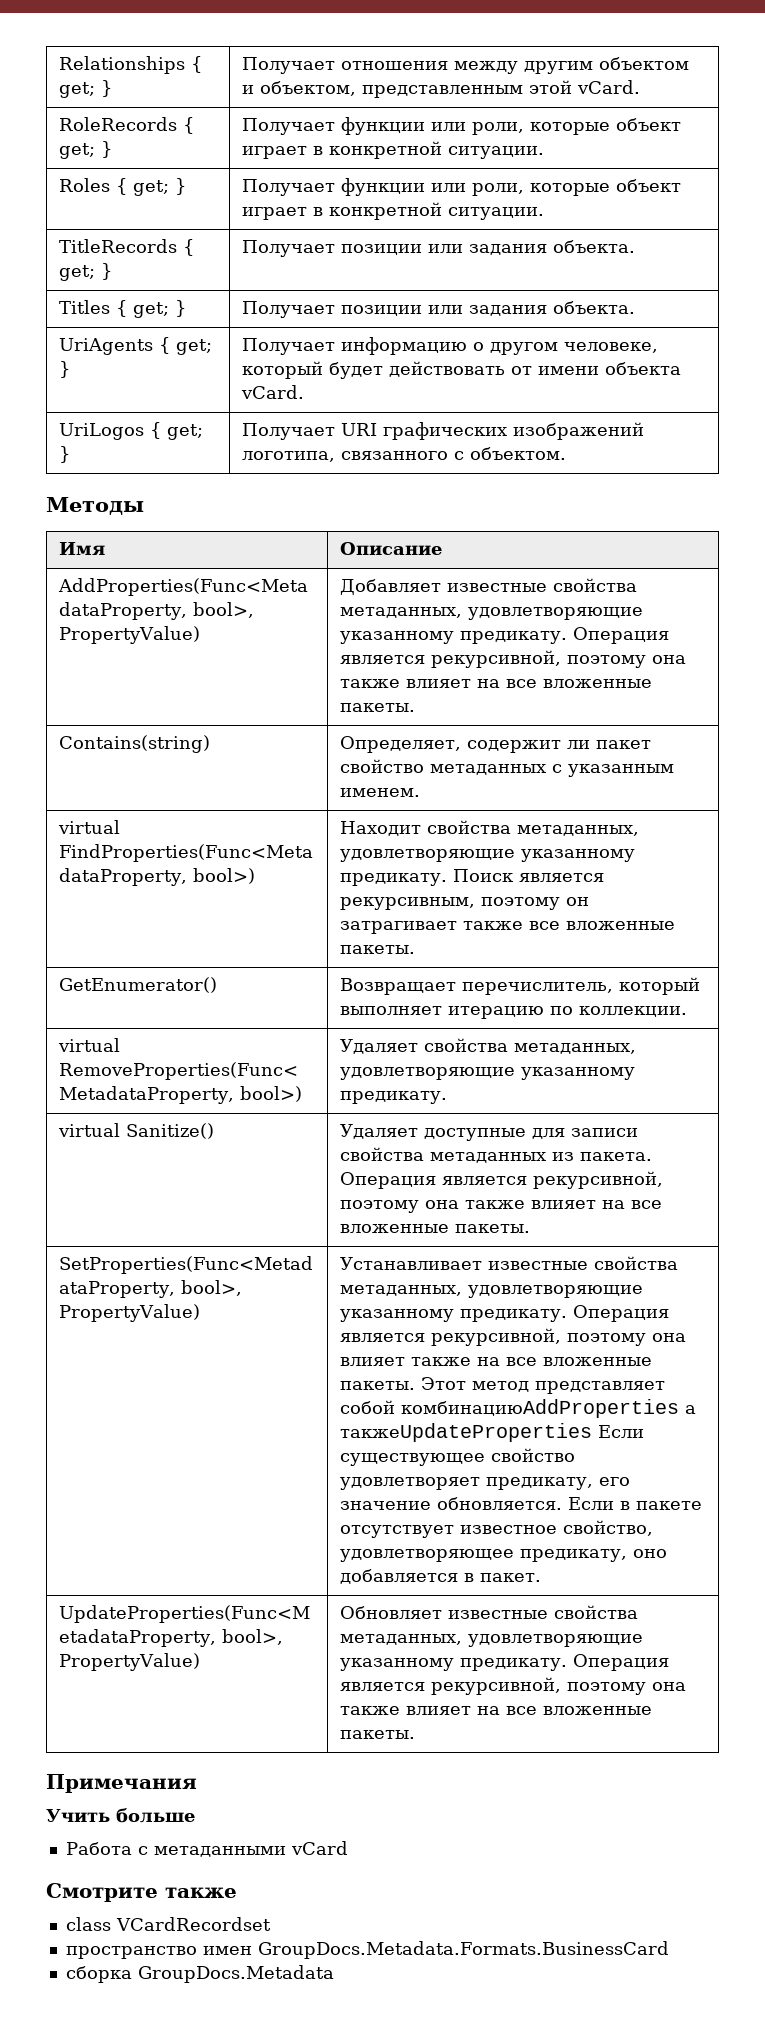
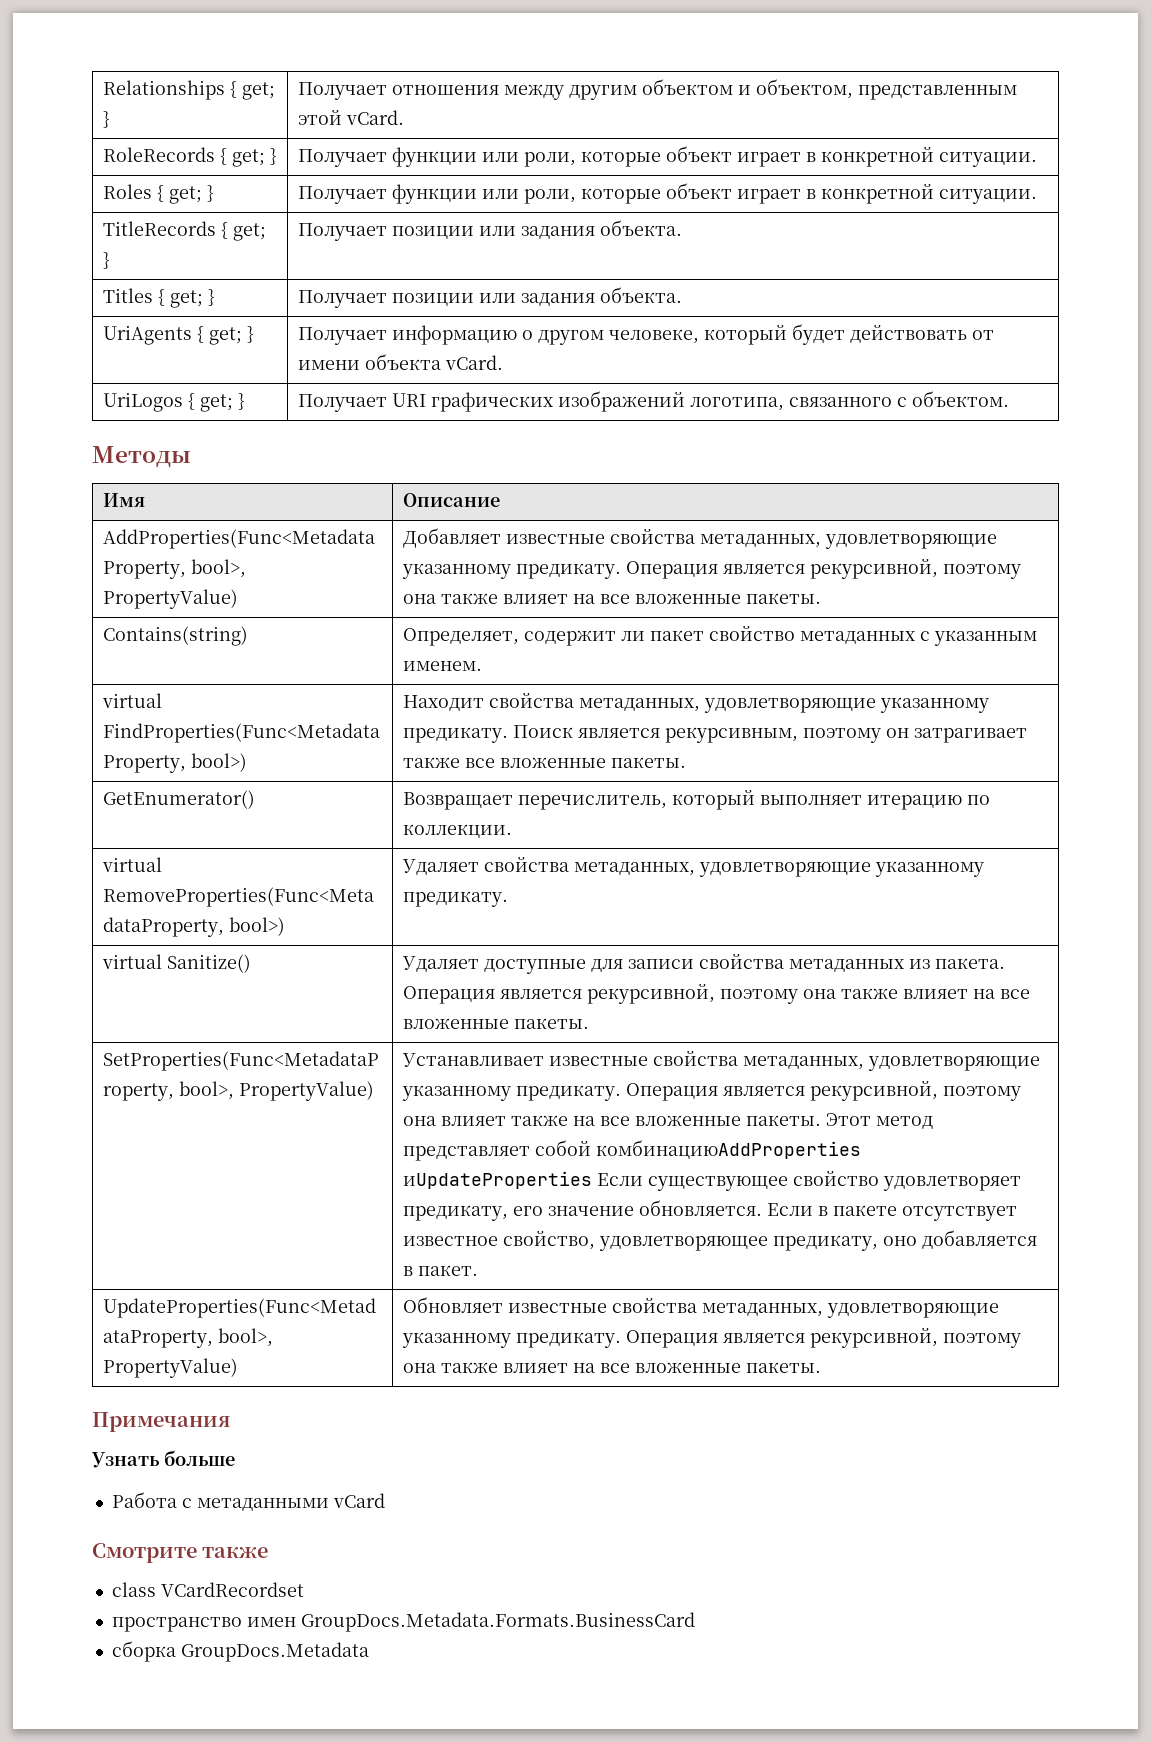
- Этот метод представляет собой комбинациюAddProperties а такжеUpdateProperties Если существующее свойство удовлетворяет предикату, его значение обновляется.
+ Этот метод представляет собой комбинациюAddProperties иUpdateProperties Если существующее свойство удовлетворяет предикату, его значение обновляется.
- Учить больше
+ Узнать больше

